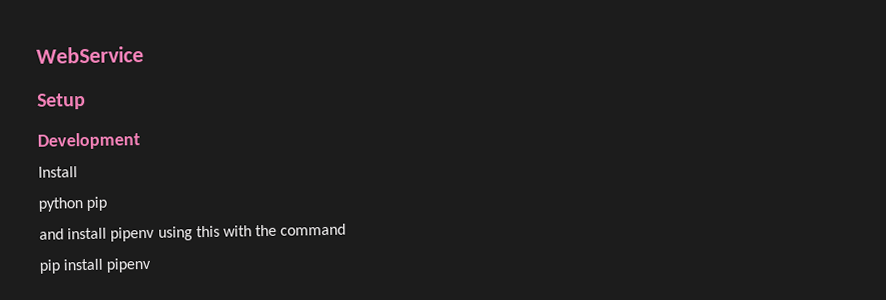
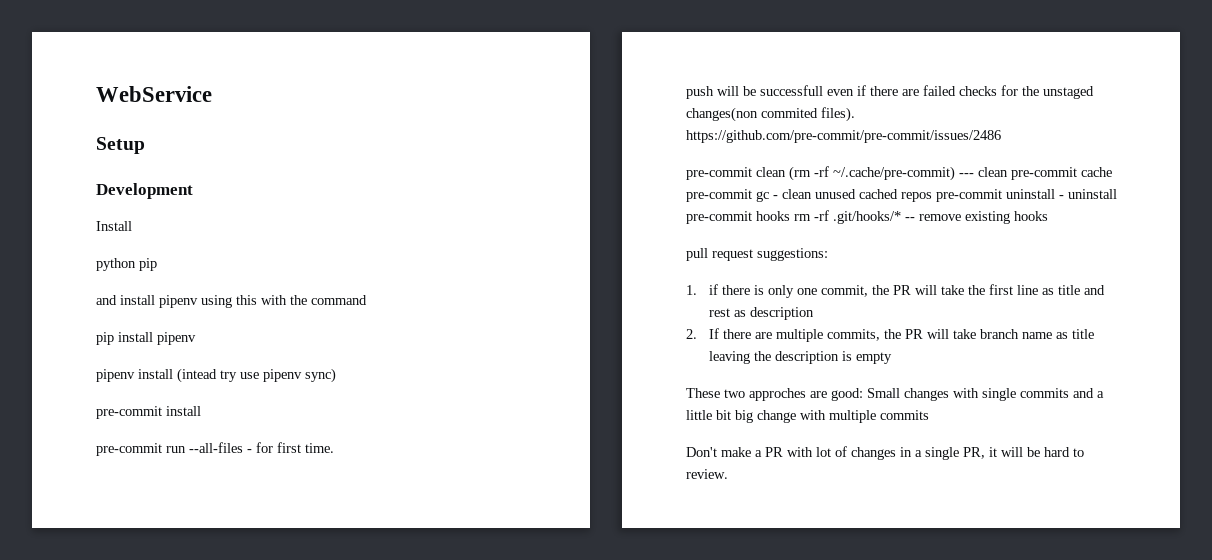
+ pipenv install (intead try use pipenv sync)
+ pre-commit install
+ pre-commit run --all-files - for first time.
+ push will be successfull even if there are failed checks for the unstaged changes(non commited files). https://github.com/pre-commit/pre-commit/issues/2486
+ pre-commit clean (rm -rf ~/.cache/pre-commit) --- clean pre-commit cache pre-commit gc - clean unused cached repos pre-commit uninstall - uninstall pre-commit hooks rm -rf .git/hooks/* -- remove existing hooks
+ pull request suggestions:
+ 1. if there is only one commit, the PR will take the first line as title and rest as description
+ 2. If there are multiple commits, the PR will take branch name as title leaving the description is empty
+ These two approches are good: Small changes with single commits and a little bit big change with multiple commits
+ Don't make a PR with lot of changes in a single PR, it will be hard to review.

